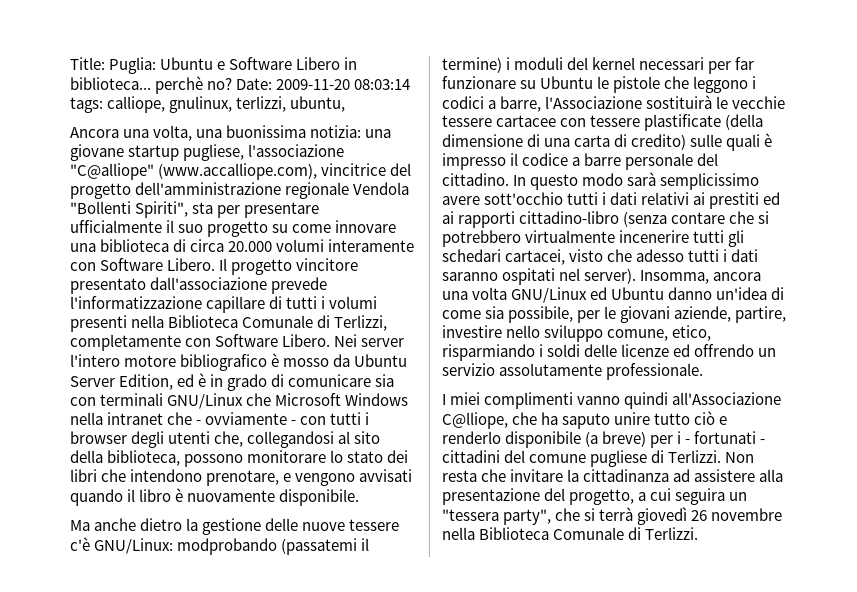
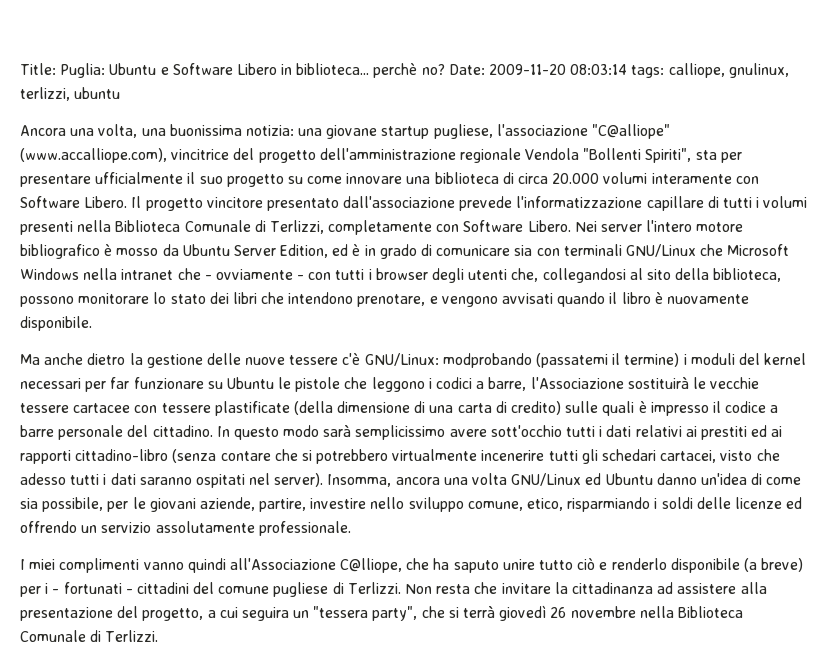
- Date: 2009-11-20 08:03:14 tags: calliope, gnulinux, terlizzi, ubuntu,
+ Date: 2009-11-20 08:03:14 tags: calliope, gnulinux, terlizzi, ubuntu

